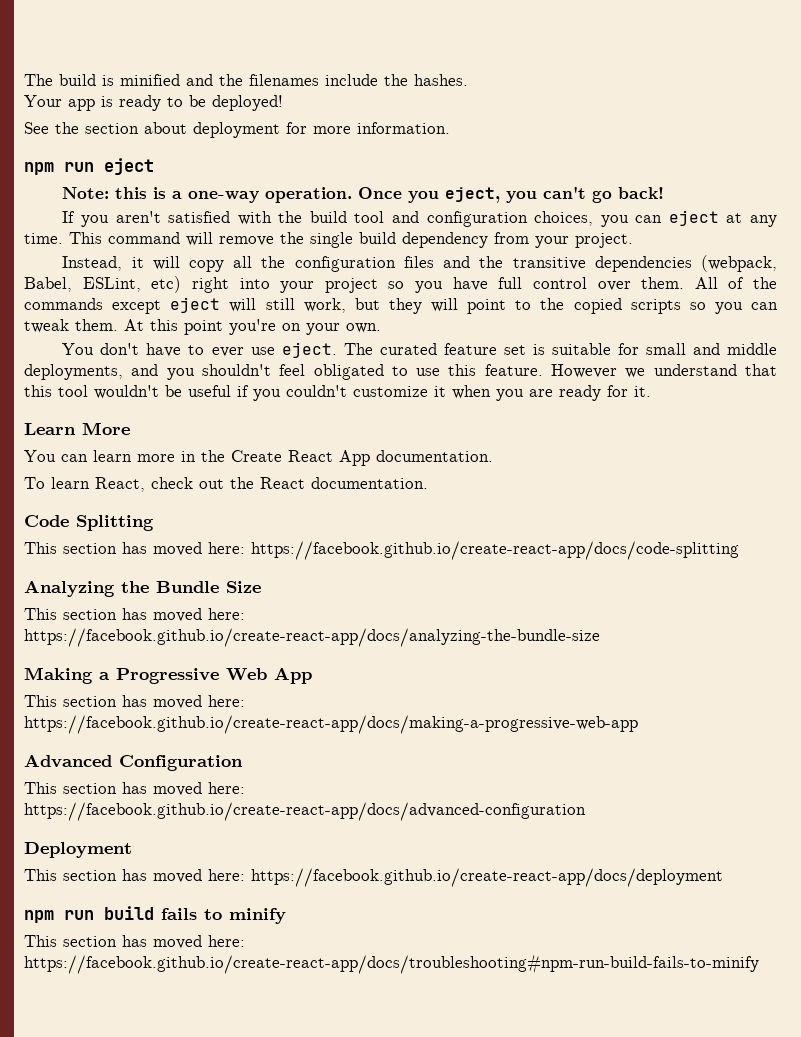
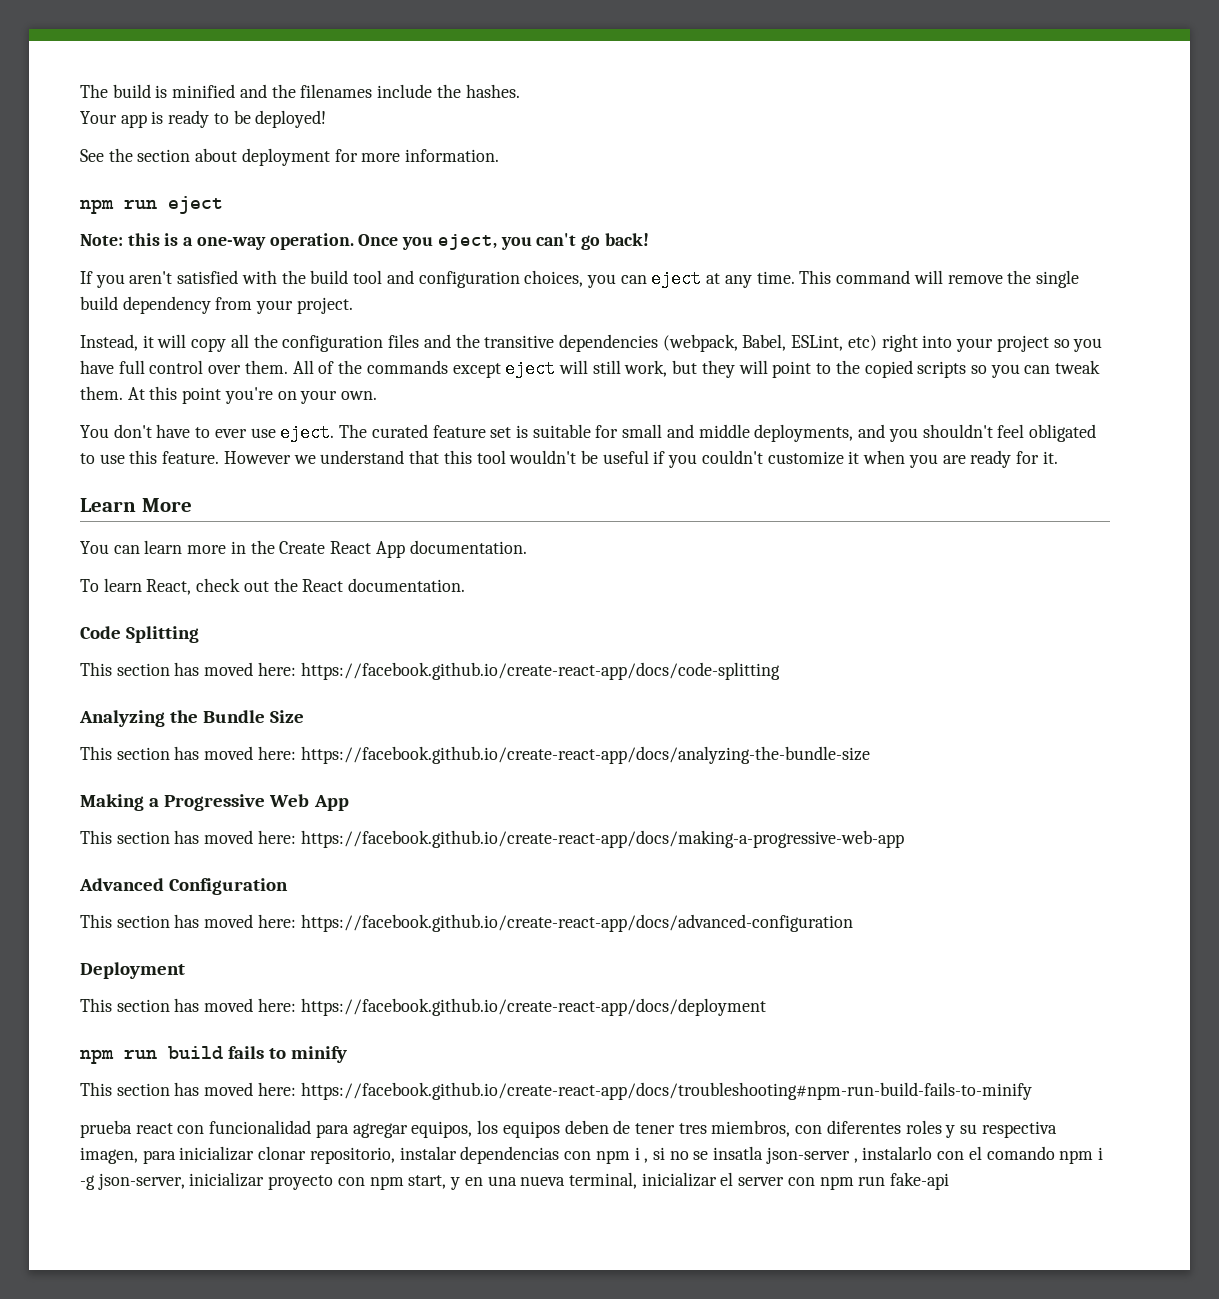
+ prueba react con funcionalidad para agregar equipos, los equipos deben de tener tres miembros, con diferentes roles y su respectiva imagen, para inicializar clonar repositorio, instalar dependencias con npm i , si no se insatla json-server , instalarlo con el comando npm i -g json-server, inicializar proyecto con npm start, y en una nueva terminal, inicializar el server con npm run fake-api

